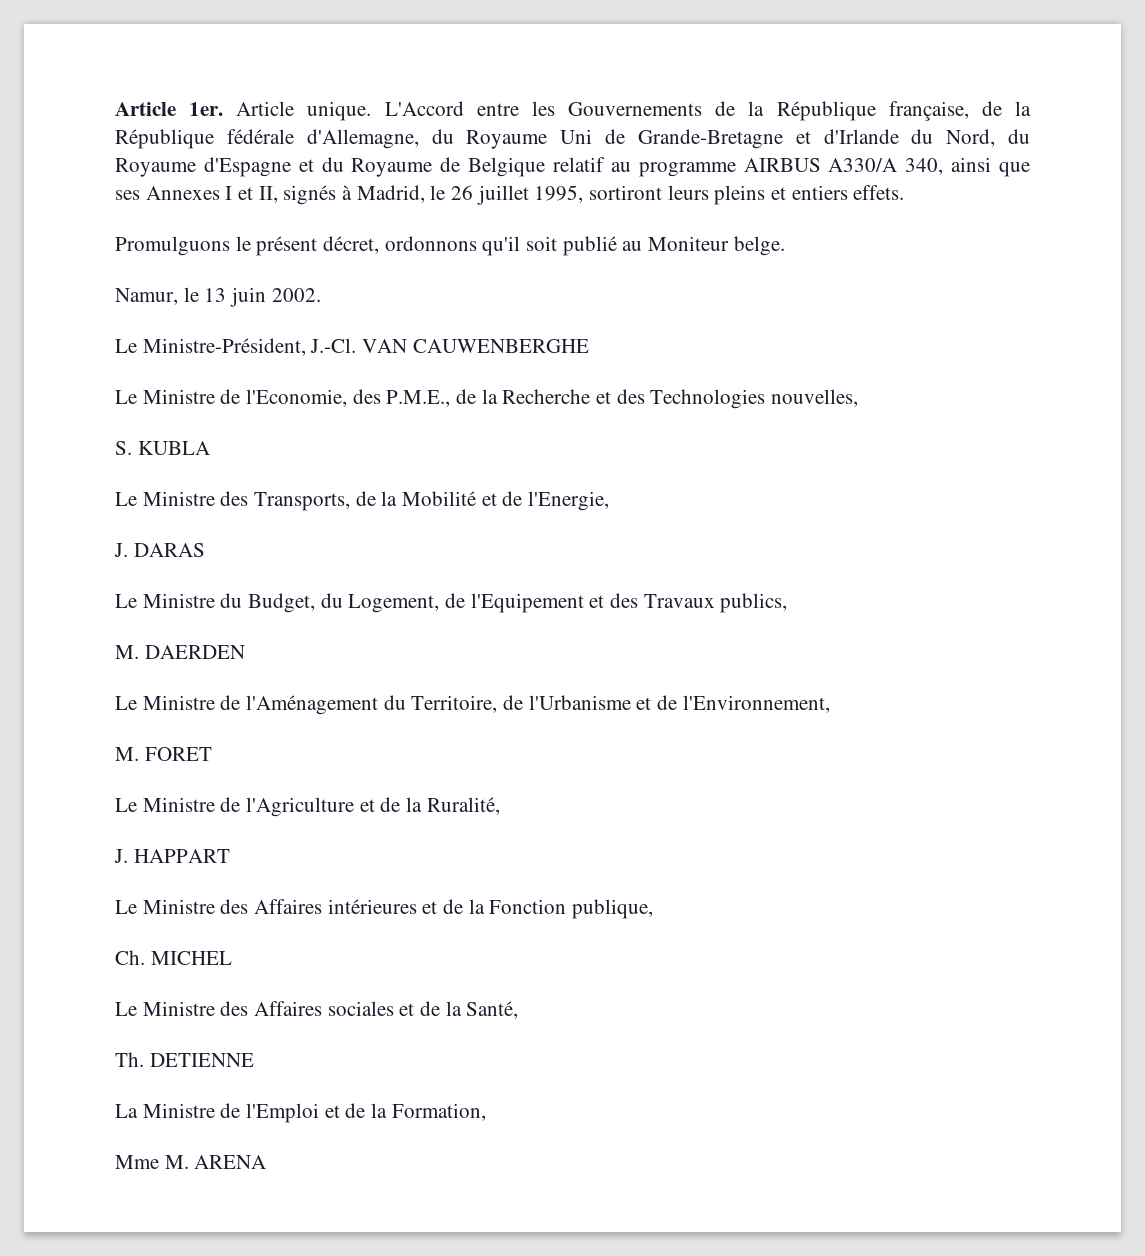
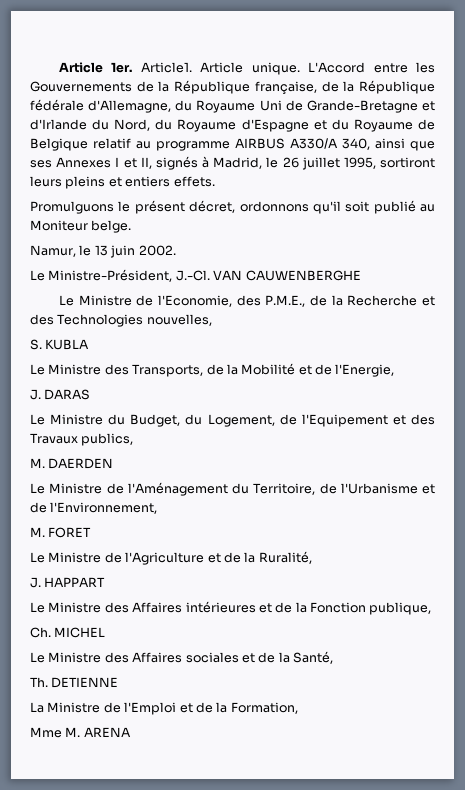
+ Article1.

